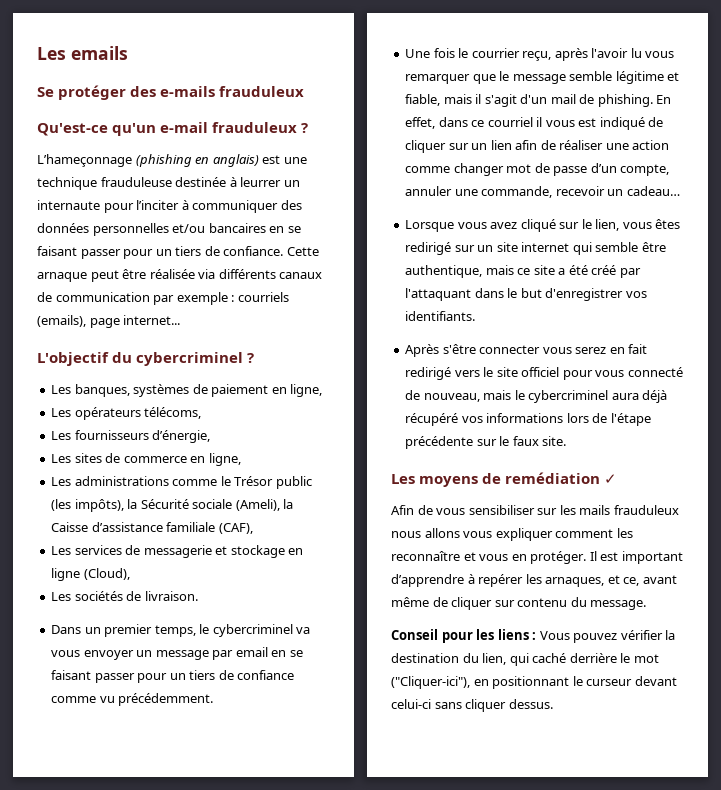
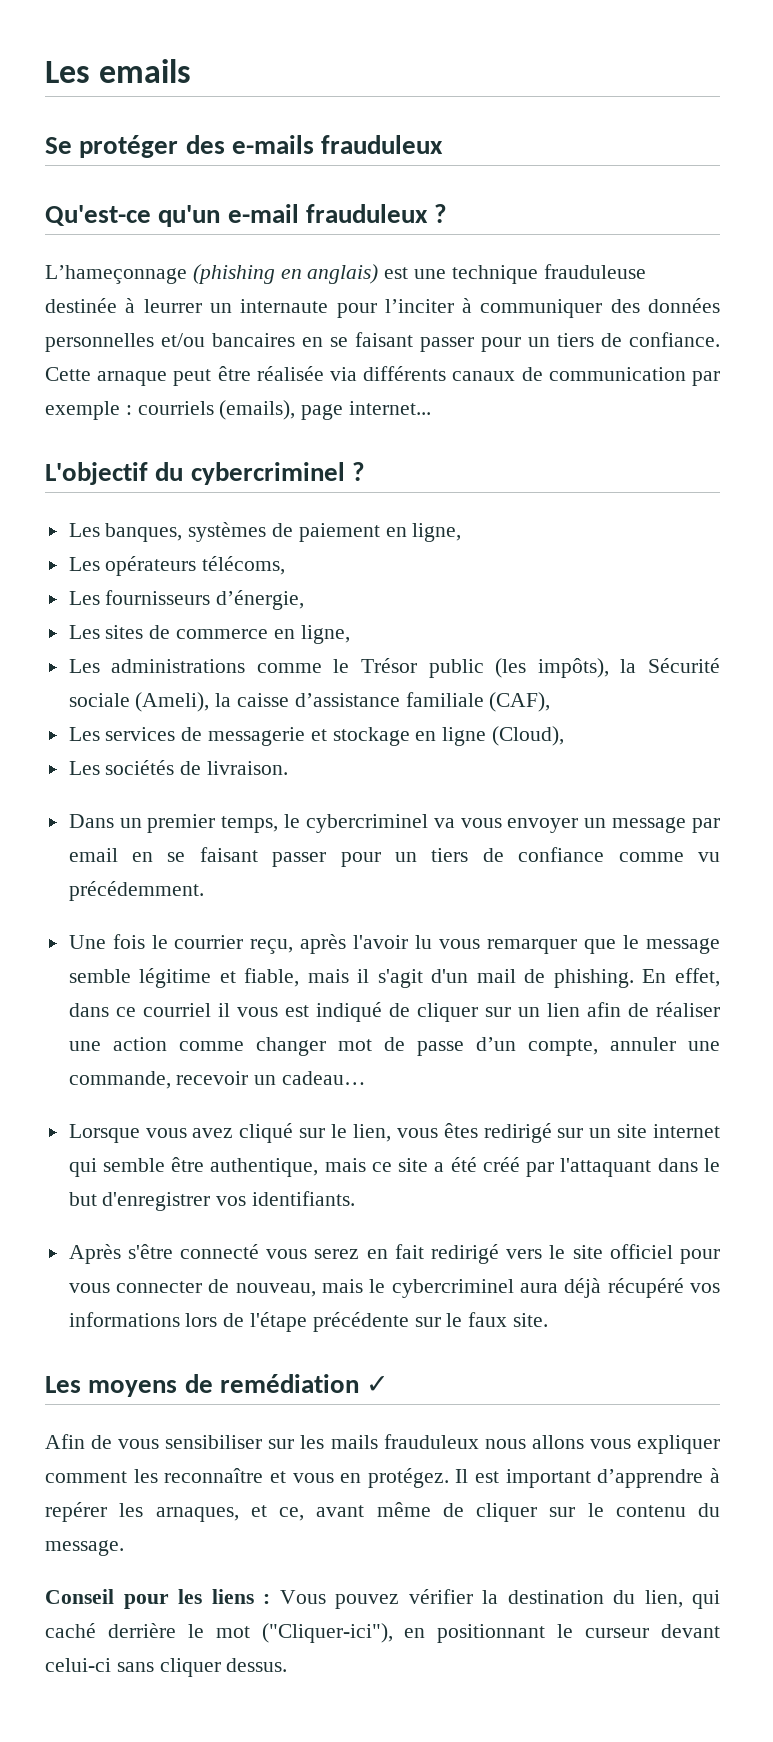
- Les administrations comme le Trésor public (les impôts), la Sécurité sociale (Ameli), la Caisse d’assistance familiale (CAF),
+ Les administrations comme le Trésor public (les impôts), la Sécurité sociale (Ameli), la caisse d’assistance familiale (CAF),
- Après s'être connecter vous serez en fait redirigé vers le site officiel pour vous connecté de nouveau, mais le cybercriminel aura déjà récupéré vos informations lors de l'étape précédente sur le faux site.
+ Après s'être connecté vous serez en fait redirigé vers le site officiel pour vous connecter de nouveau, mais le cybercriminel aura déjà récupéré vos informations lors de l'étape précédente sur le faux site.
- Afin de vous sensibiliser sur les mails frauduleux nous allons vous expliquer comment les reconnaître et vous en protéger.
+ Afin de vous sensibiliser sur les mails frauduleux nous allons vous expliquer comment les reconnaître et vous en protégez.
- Il est important d’apprendre à repérer les arnaques, et ce, avant même de cliquer sur contenu du message.
+ Il est important d’apprendre à repérer les arnaques, et ce, avant même de cliquer sur le contenu du message.

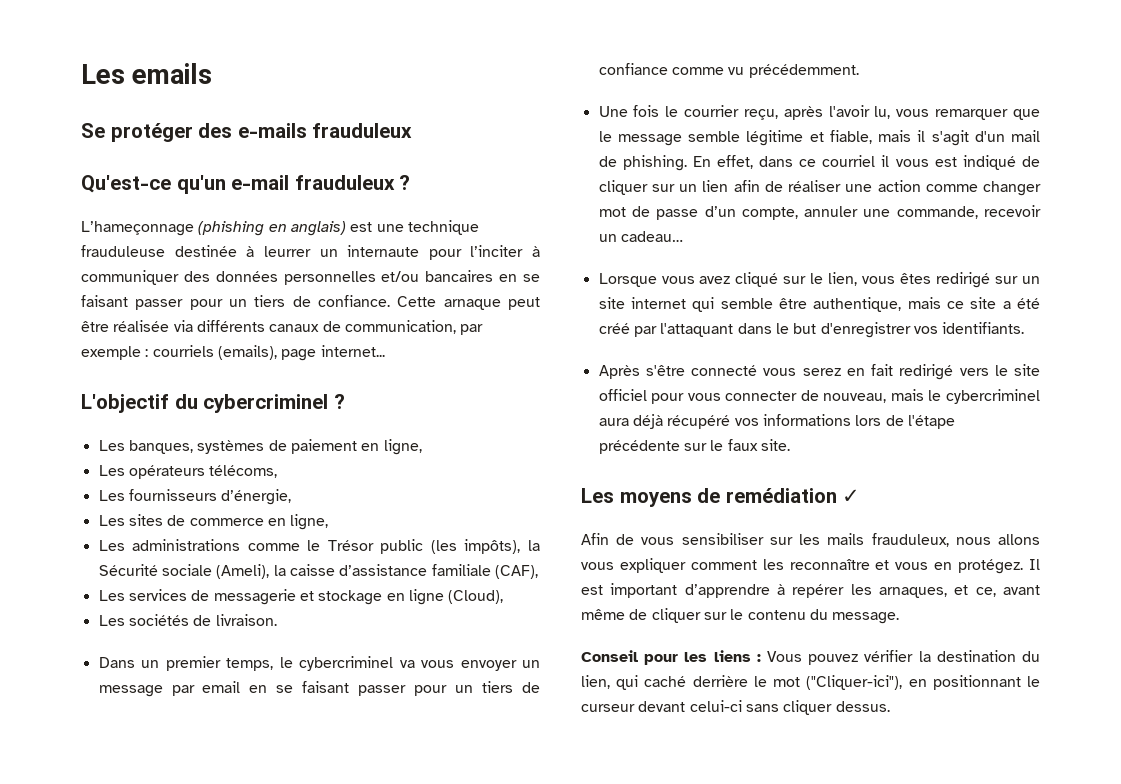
- Cette arnaque peut être réalisée via différents canaux de communication par exemple : courriels (emails), page internet...
+ Cette arnaque peut être réalisée via différents canaux de communication, par exemple : courriels (emails), page internet...
- Une fois le courrier reçu, après l'avoir lu vous remarquer que le message semble légitime et fiable, mais il s'agit d'un mail de phishing.
+ Une fois le courrier reçu, après l'avoir lu, vous remarquer que le message semble légitime et fiable, mais il s'agit d'un mail de phishing.
- Afin de vous sensibiliser sur les mails frauduleux nous allons vous expliquer comment les reconnaître et vous en protégez.
+ Afin de vous sensibiliser sur les mails frauduleux, nous allons vous expliquer comment les reconnaître et vous en protégez.

